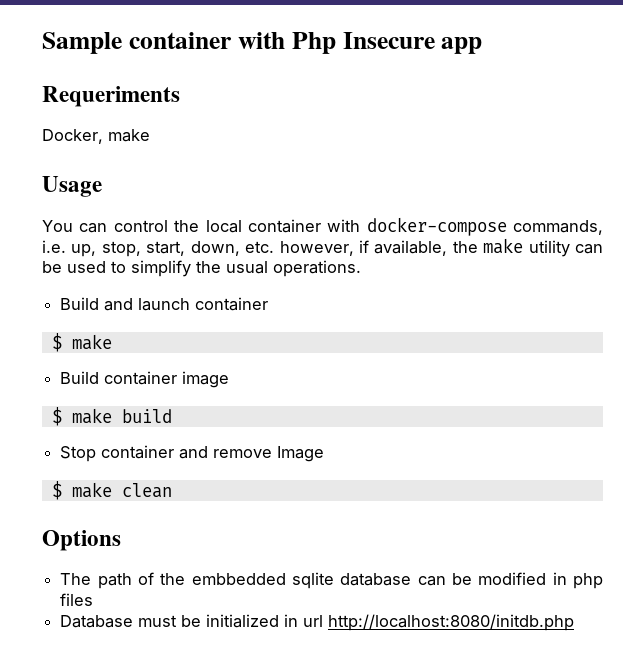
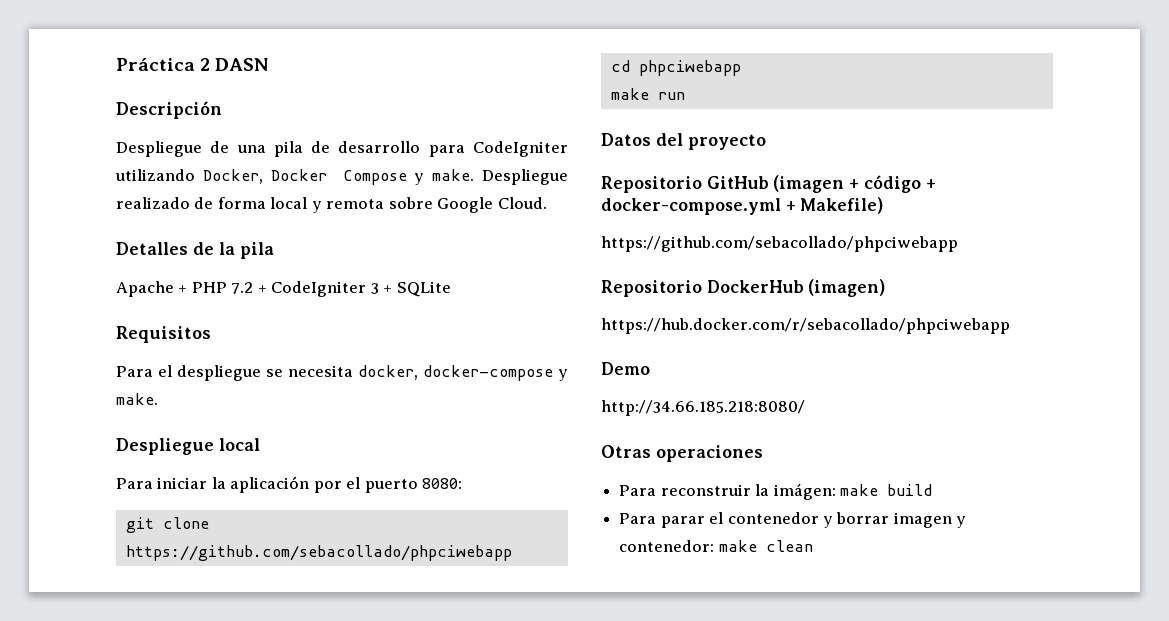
- Sample container with Php Insecure app
- Requeriments
- Docker, make
- Usage
- You can control the local container with docker-compose commands, i.e. up, stop, start, down, etc. however, if available, the make utility can be used to simplify the usual operations.
- Build and launch container
- $ make
- Build container image
- $ make build
- Stop container and remove Image
- $ make clean
- Options
- The path of the embbedded sqlite database can be modified in php files
- Database must be initialized in url http://localhost:8080/initdb.php
+ Práctica 2 DASN
+ Descripción
+ Despliegue de una pila de desarrollo para CodeIgniter utilizando Docker, Docker Compose y make. Despliegue realizado de forma local y remota sobre Google Cloud.
+ Detalles de la pila
+ Apache + PHP 7.2 + CodeIgniter 3 + SQLite
+ Requisitos
+ Para el despliegue se necesita docker, docker-compose y make.
+ Despliegue local
+ Para iniciar la aplicación por el puerto 8080:
+ git clone https://github.com/sebacollado/phpciwebapp
+ cd phpciwebapp
+ make run
+ Datos del proyecto
+ Repositorio GitHub (imagen + código + docker-compose.yml + Makefile)
+ https://github.com/sebacollado/phpciwebapp
+ Repositorio DockerHub (imagen)
+ https://hub.docker.com/r/sebacollado/phpciwebapp
+ Demo
+ http://34.66.185.218:8080/
+ Otras operaciones
+ Para reconstruir la imágen: make build
+ Para parar el contenedor y borrar imagen y contenedor: make clean

